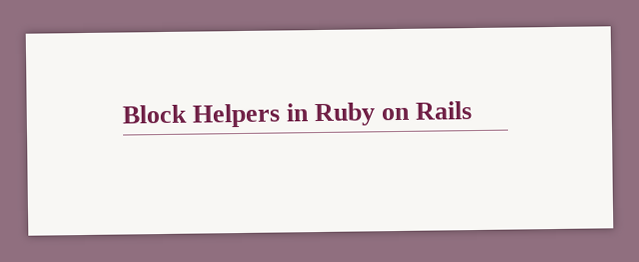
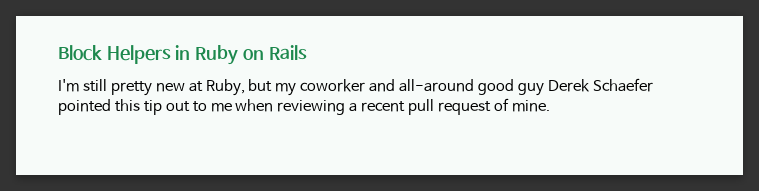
+ I'm still pretty new at Ruby, but my coworker and all-around good guy Derek Schaefer pointed this tip out to me when reviewing a recent pull request of mine.

